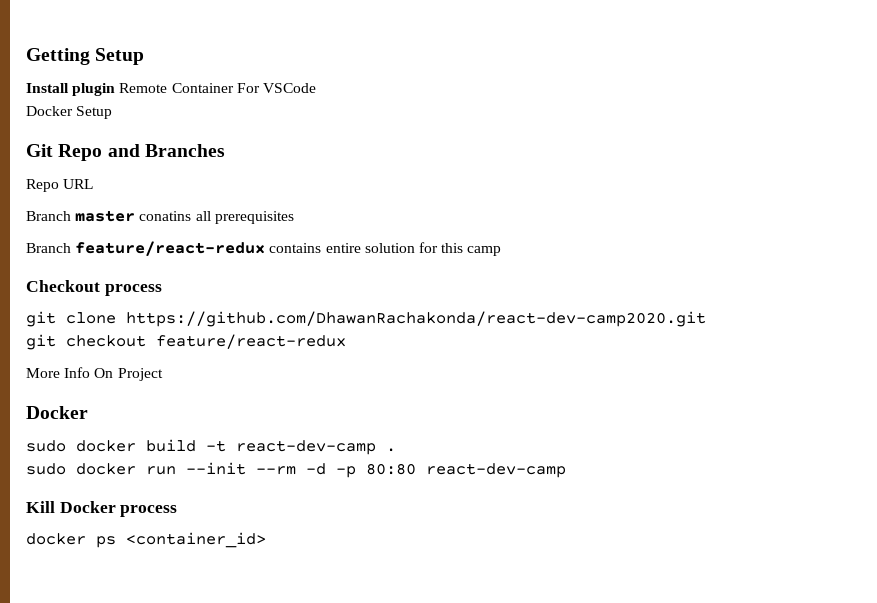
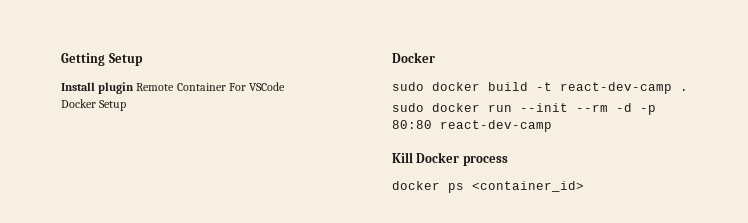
- Git Repo and Branches
- Repo URL
- Branch master conatins all prerequisites
- Branch feature/react-redux contains entire solution for this camp
- Checkout process
- git clone https://github.com/DhawanRachakonda/react-dev-camp2020.git
- git checkout feature/react-redux
- More Info On Project

